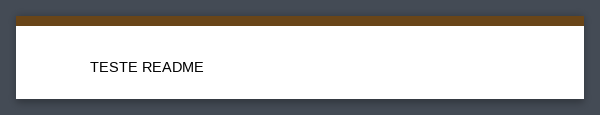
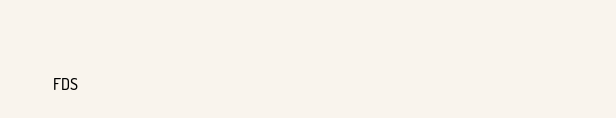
- TESTE README
+ FDS

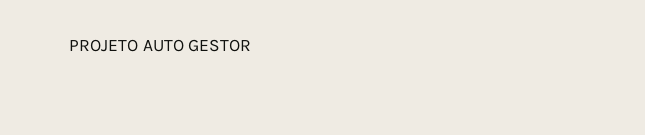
- FDS
+ PROJETO AUTO GESTOR

